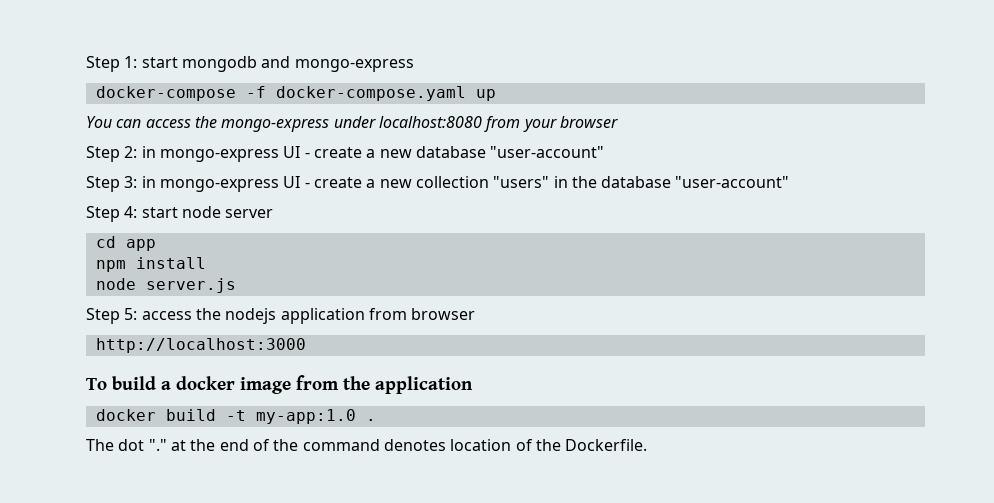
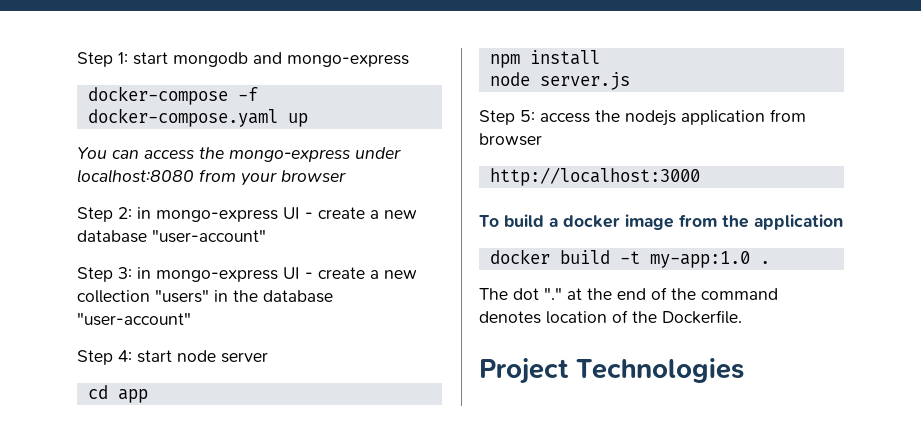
+ Project Technologies

